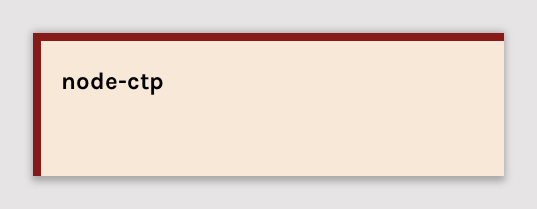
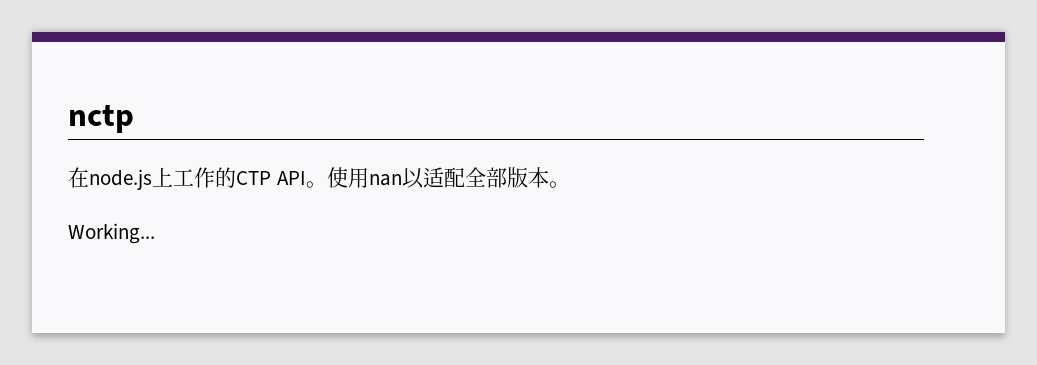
- node-ctp
+ nctp
+ 在node.js上工作的CTP API。使用nan以适配全部版本。
+ Working...

